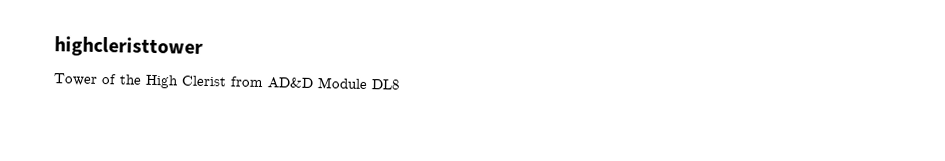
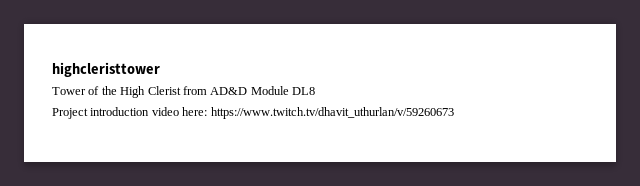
+ Project introduction video here: https://www.twitch.tv/dhavit_uthurlan/v/59260673

